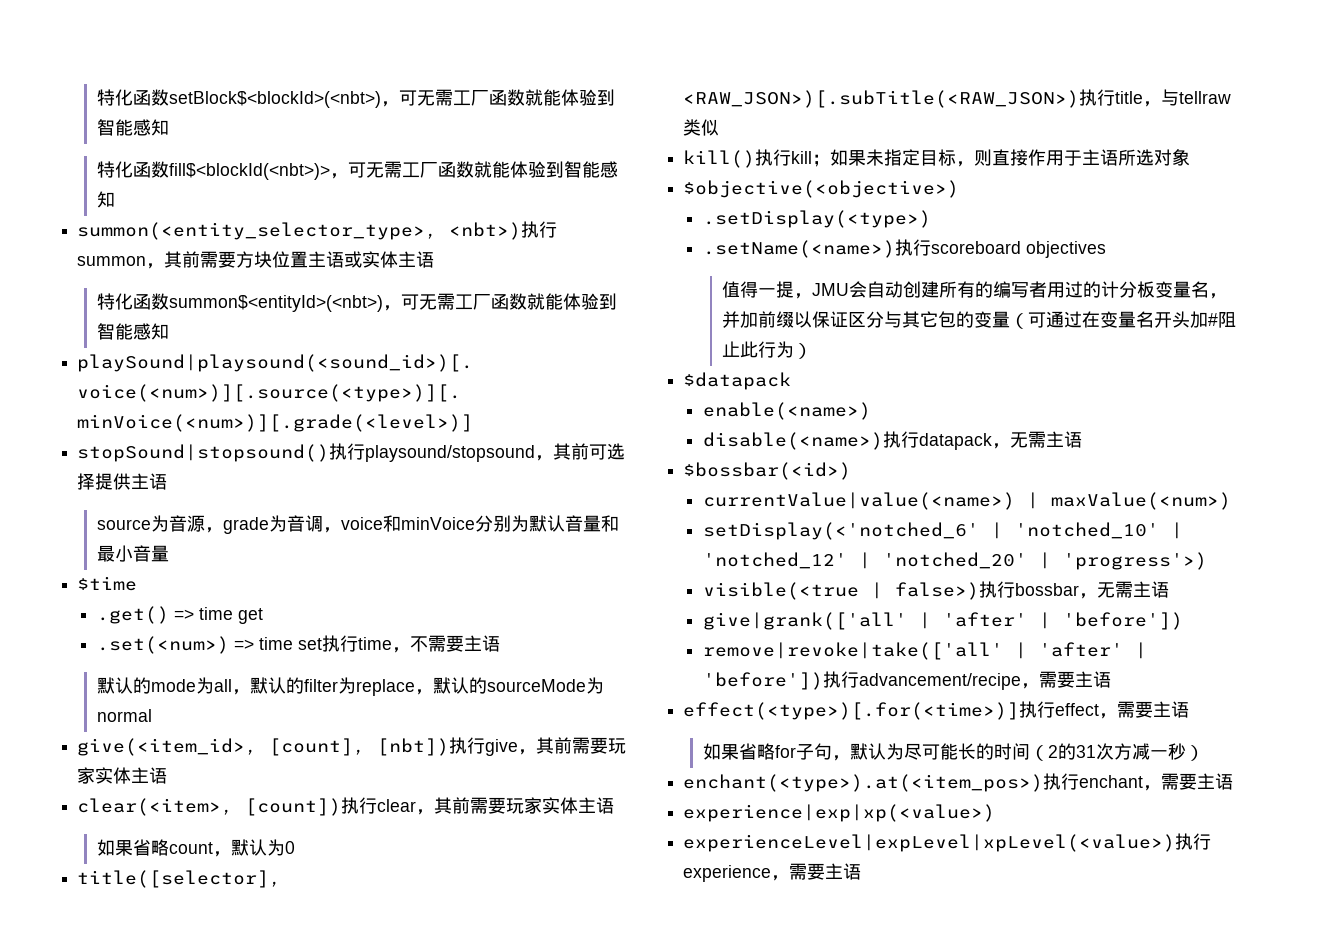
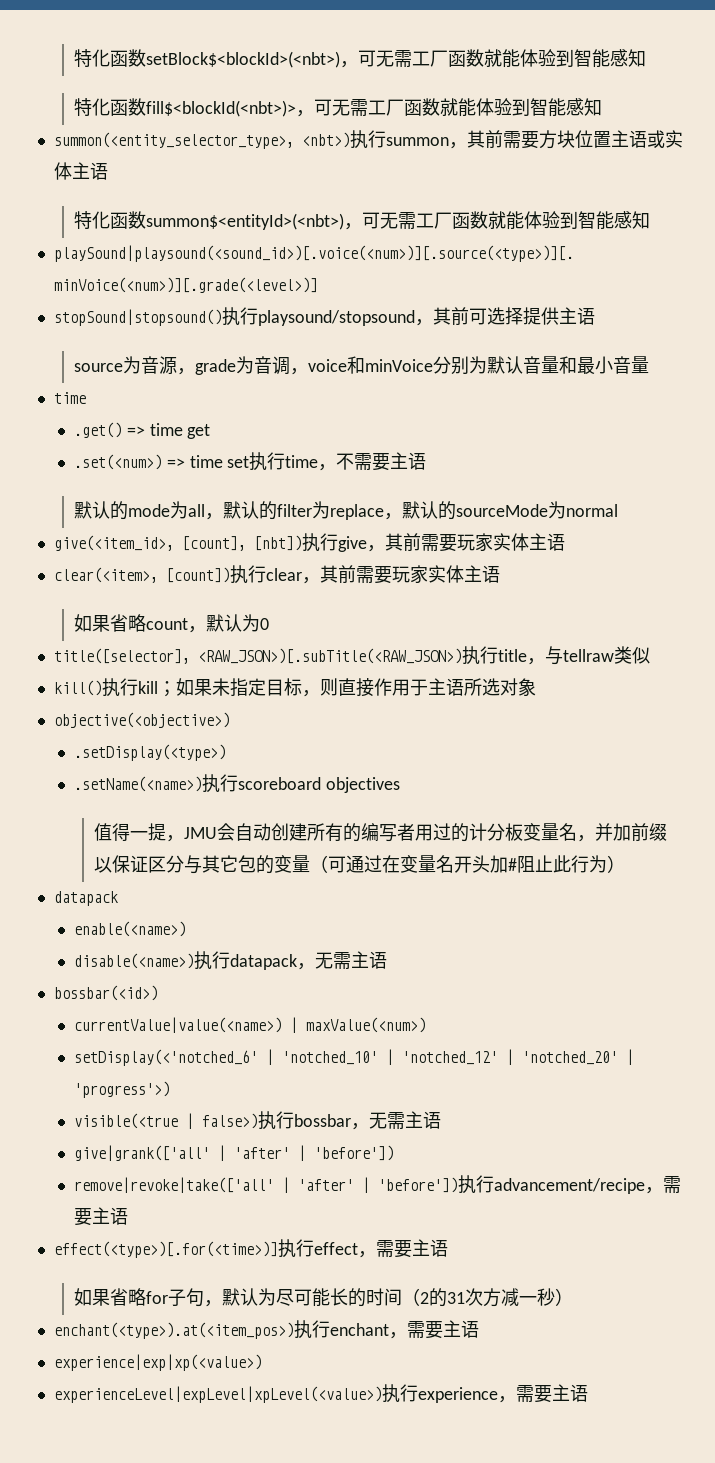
  source为音源，grade为音调，voice和minVoice分别为默认音量和最小音量
- $time
+ time
- $objective(<objective>)
+ objective(<objective>)
  值得一提，JMU会自动创建所有的编写者用过的计分板变量名，并加前缀以保证区分与其它包的变量（可通过在变量名开头加#阻止此行为）
- $datapack
+ datapack
- $bossbar(<id>)
+ bossbar(<id>)

